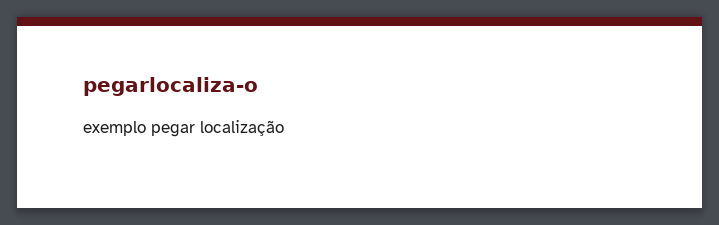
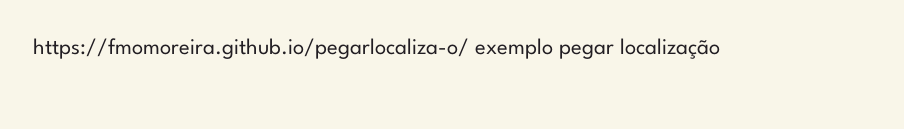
- pegarlocaliza-o
- exemplo pegar localização
+ https://fmomoreira.github.io/pegarlocaliza-o/ exemplo pegar localização

